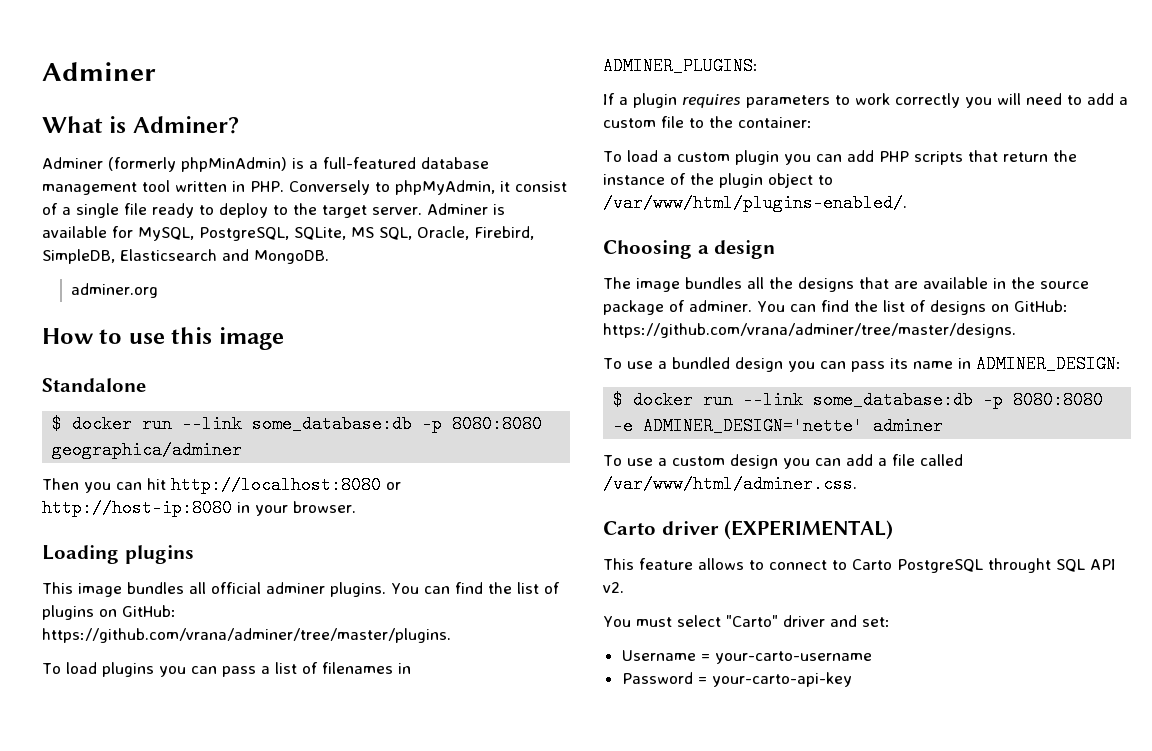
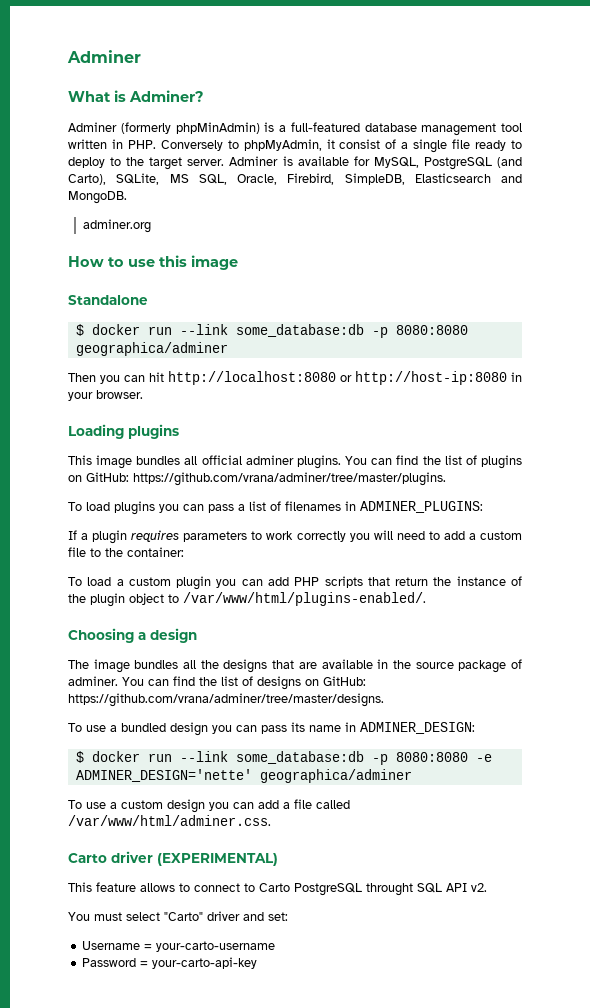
- Adminer is available for MySQL, PostgreSQL, SQLite, MS SQL, Oracle, Firebird, SimpleDB, Elasticsearch and MongoDB.
+ Adminer is available for MySQL, PostgreSQL (and Carto), SQLite, MS SQL, Oracle, Firebird, SimpleDB, Elasticsearch and MongoDB.
- $ docker run --link some_database:db -p 8080:8080 -e ADMINER_DESIGN='nette' adminer
+ $ docker run --link some_database:db -p 8080:8080 -e ADMINER_DESIGN='nette' geographica/adminer

